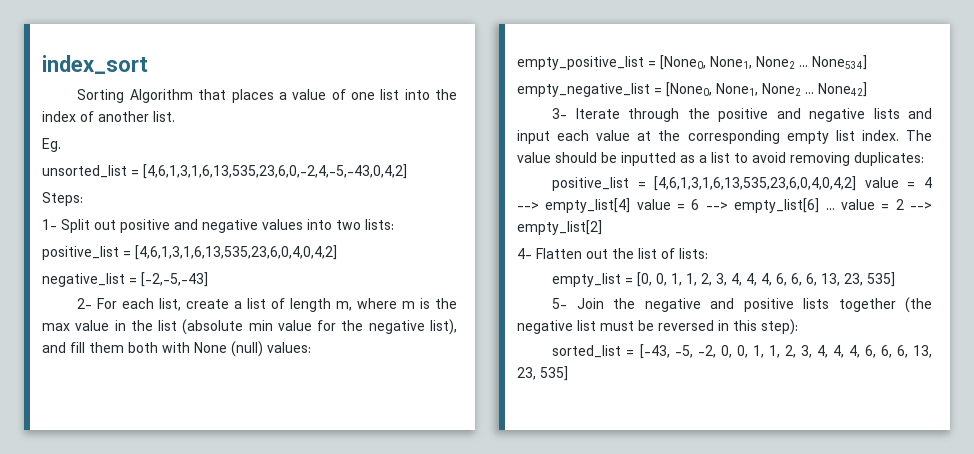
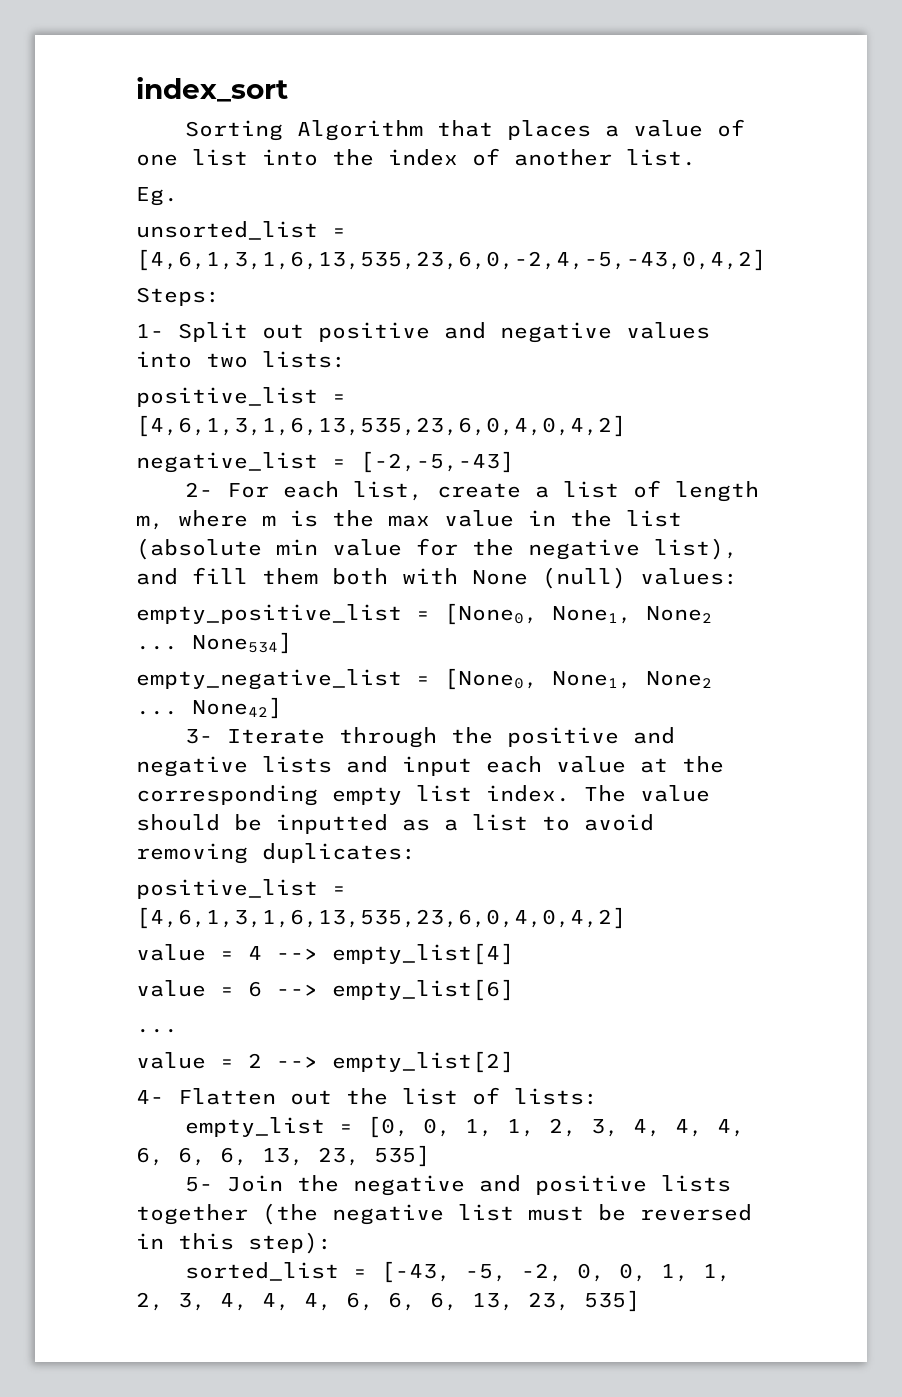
  The value should be inputted as a list to avoid removing duplicates:
- positive_list = [4,6,1,3,1,6,13,535,23,6,0,4,0,4,2] value = 4 --> empty_list[4] value = 6 --> empty_list[6] ... value = 2 --> empty_list[2]
+ positive_list = [4,6,1,3,1,6,13,535,23,6,0,4,0,4,2]
+ value = 4 --> empty_list[4]
+ value = 6 --> empty_list[6]
+ ...
+ value = 2 --> empty_list[2]

